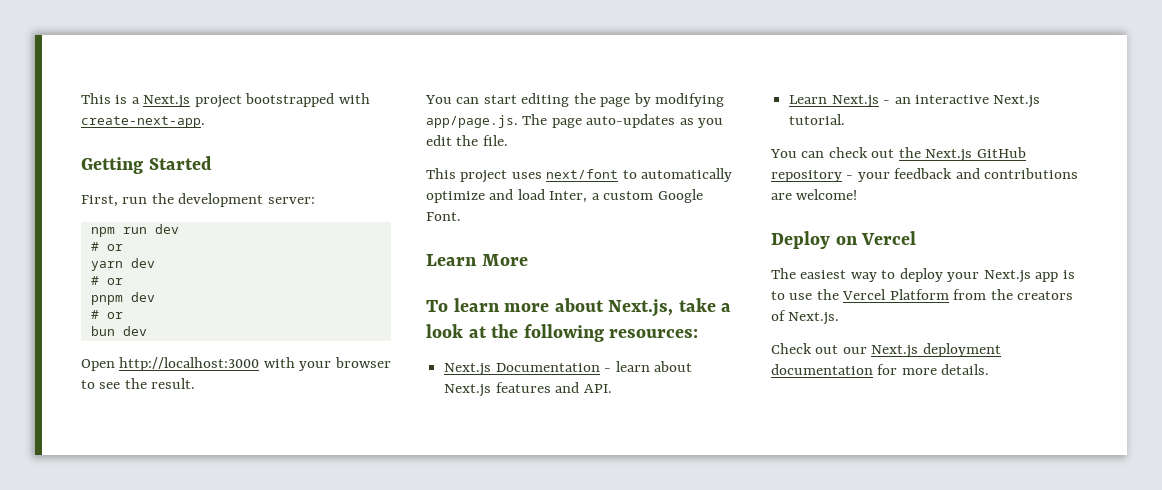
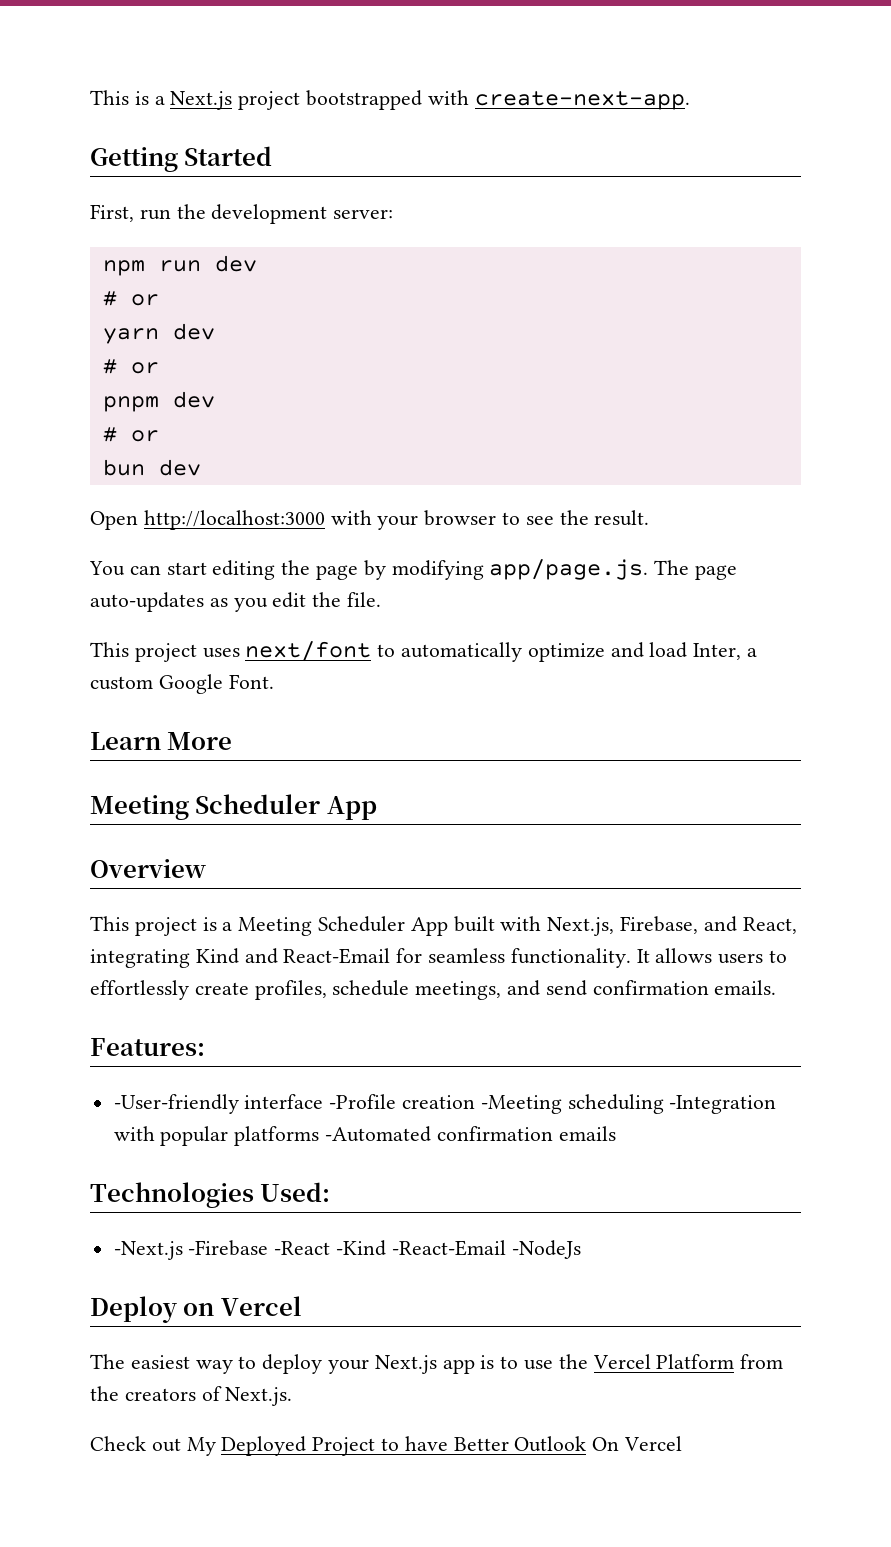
  Learn More
- To learn more about Next.js, take a look at the following resources:
- Next.js Documentation - learn about Next.js features and API.
- Learn Next.js - an interactive Next.js tutorial.
- You can check out the Next.js GitHub repository - your feedback and contributions are welcome!
+ Meeting Scheduler App
+ Overview
+ This project is a Meeting Scheduler App built with Next.js, Firebase, and React, integrating Kind and React-Email for seamless functionality. It allows users to effortlessly create profiles, schedule meetings, and send confirmation emails.
+ Features:
+ -User-friendly interface -Profile creation -Meeting scheduling -Integration with popular platforms -Automated confirmation emails
+ Technologies Used:
+ -Next.js -Firebase -React -Kind -React-Email -NodeJs
- Check out our Next.js deployment documentation for more details.
+ Check out My Deployed Project to have Better Outlook On Vercel

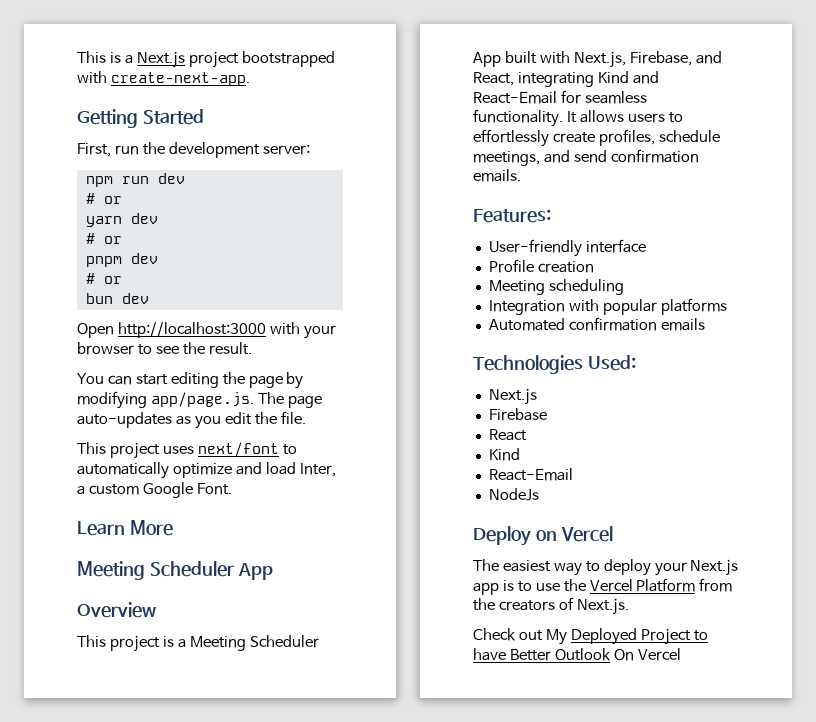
- -User-friendly interface -Profile creation -Meeting scheduling -Integration with popular platforms -Automated confirmation emails
+ User-friendly interface
+ Profile creation
+ Meeting scheduling
+ Integration with popular platforms
+ Automated confirmation emails
  Technologies Used:
- -Next.js -Firebase -React -Kind -React-Email -NodeJs
+ Next.js
+ Firebase
+ React
+ Kind
+ React-Email
+ NodeJs

